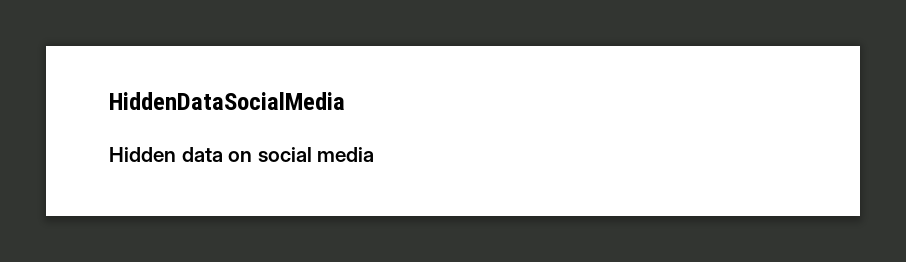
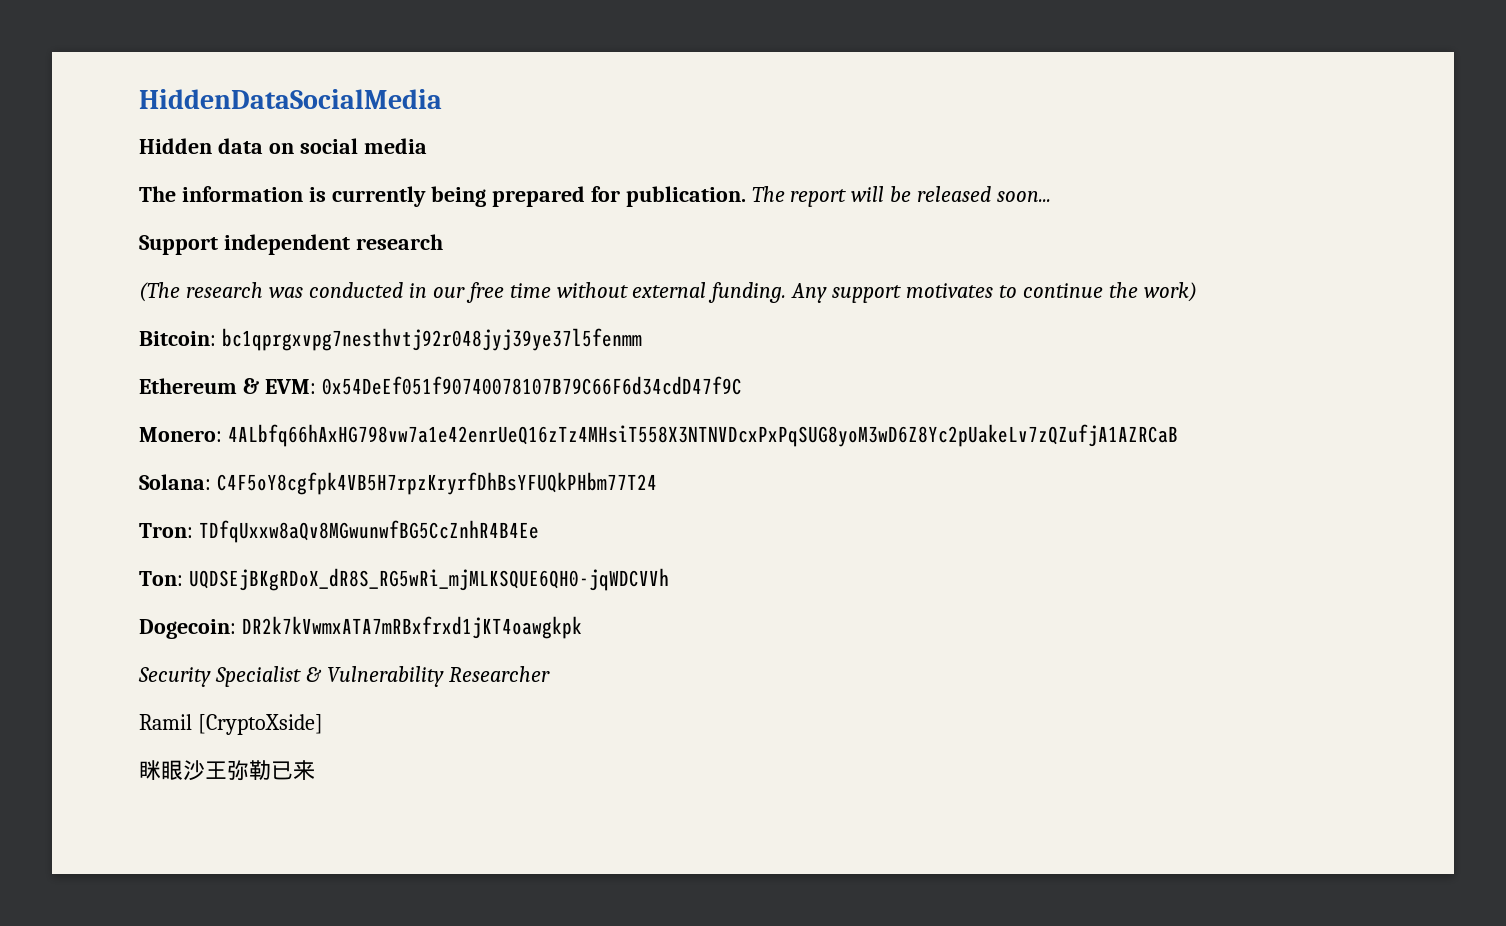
+ The information is currently being prepared for publication. The report will be released soon...
+ Support independent research
+ (The research was conducted in our free time without external funding. Any support motivates to continue the work)
+ Bitcoin: bc1qprgxvpg7nesthvtj92r048jyj39ye37l5fenmm
+ Ethereum & EVM: 0x54DeEf051f90740078107B79C66F6d34cdD47f9C
+ Monero: 4ALbfq66hAxHG798vw7a1e42enrUeQ16zTz4MHsiT558X3NTNVDcxPxPqSUG8yoM3wD6Z8Yc2pUakeLv7zQZufjA1AZRCaB
+ Solana: C4F5oY8cgfpk4VB5H7rpzKryrfDhBsYFUQkPHbm77T24
+ Tron: TDfqUxxw8aQv8MGwunwfBG5CcZnhR4B4Ee
+ Ton: UQDSEjBKgRDoX_dR8S_RG5wRi_mjMLKSQUE6QH0-jqWDCVVh
+ Dogecoin: DR2k7kVwmxATA7mRBxfrxd1jKT4oawgkpk
+ Security Specialist & Vulnerability Researcher
+ Ramil [CryptoXside]
+ 眯眼沙王弥勒已来

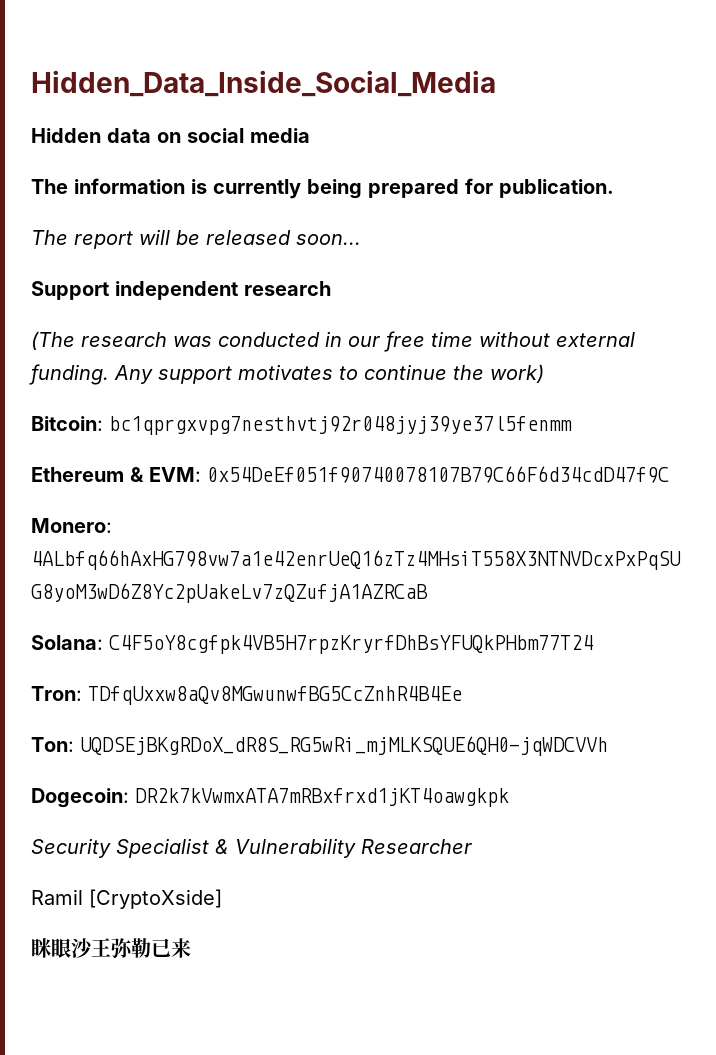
- HiddenDataSocialMedia
+ Hidden_Data_Inside_Social_Media
- The information is currently being prepared for publication. The report will be released soon...
+ The information is currently being prepared for publication.
+ The report will be released soon...

